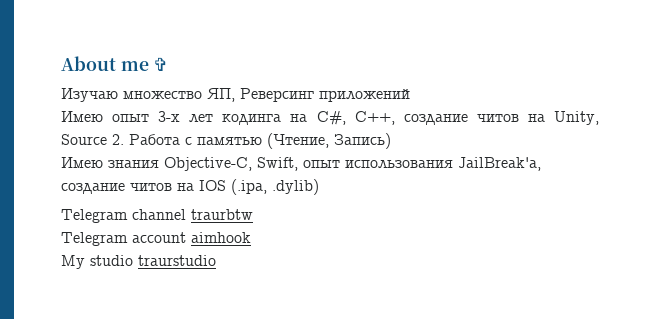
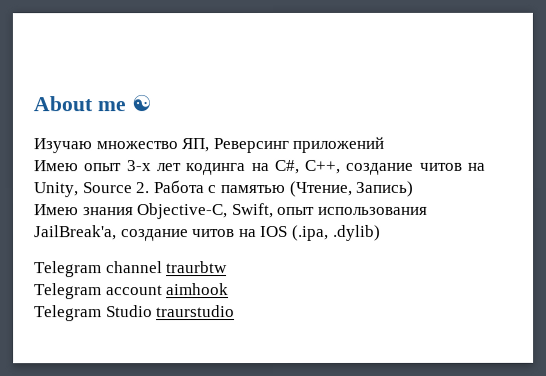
- About me ✞
+ About me ☯
- My studio traurstudio
+ Telegram Studio traurstudio

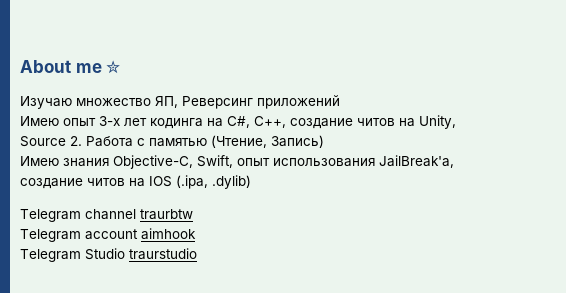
- About me ☯
+ About me ✮

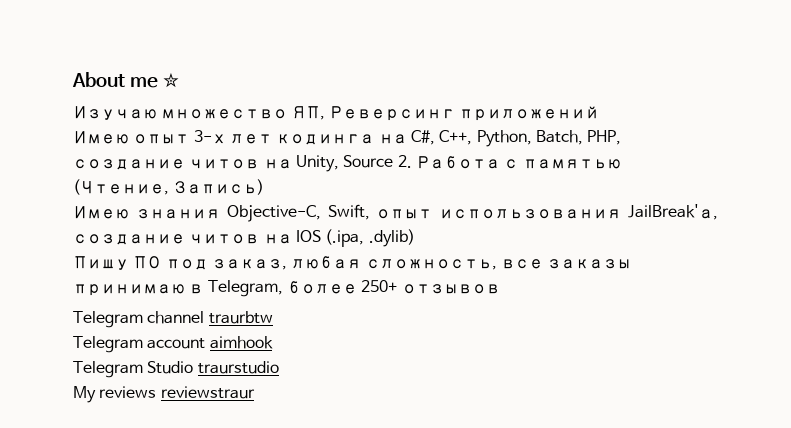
- Имею опыт 3-х лет кодинга на C#, C++, создание читов на Unity, Source 2. Работа с памятью (Чтение, Запись)
+ Имею опыт 3-х лет кодинга на C#, C++, Python, Batch, PHP, создание читов на Unity, Source 2. Работа с памятью (Чтение, Запись)
+ Пишу ПО под заказ, любая сложность, все заказы принимаю в Telegram, более 250+ отзывов
+ My reviews reviewstraur

